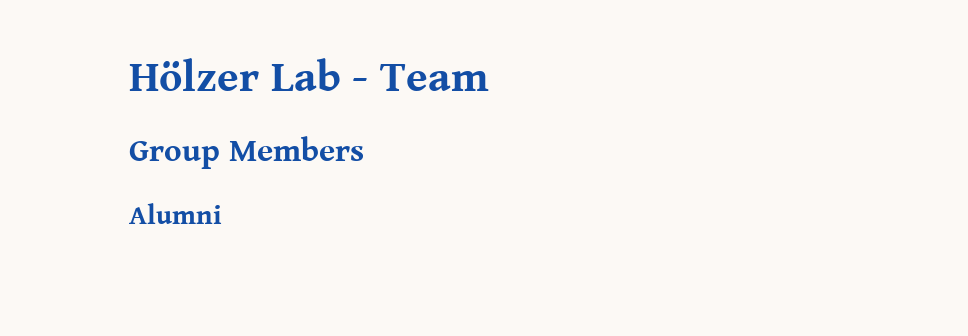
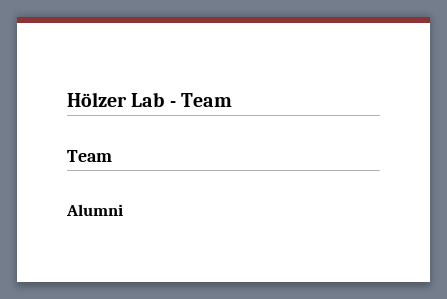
  Hölzer Lab - Team
- Group Members
+ Team

